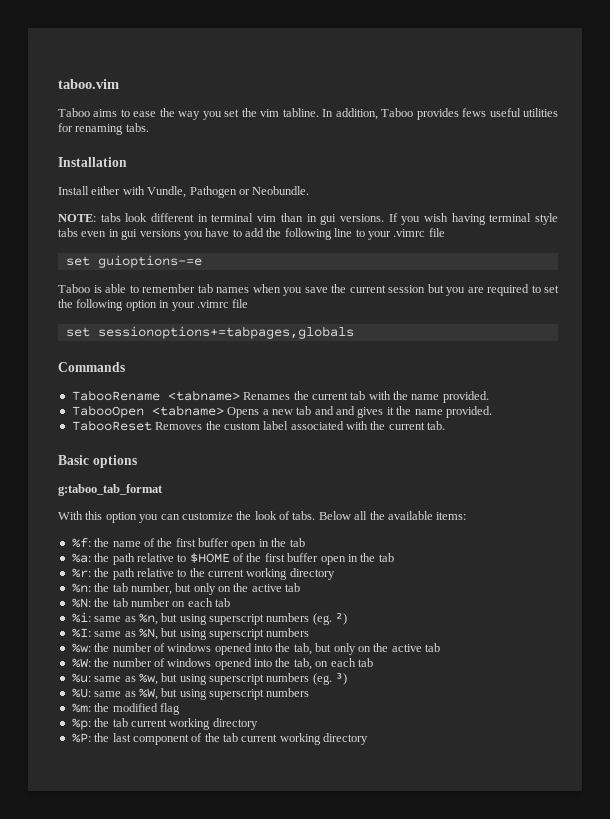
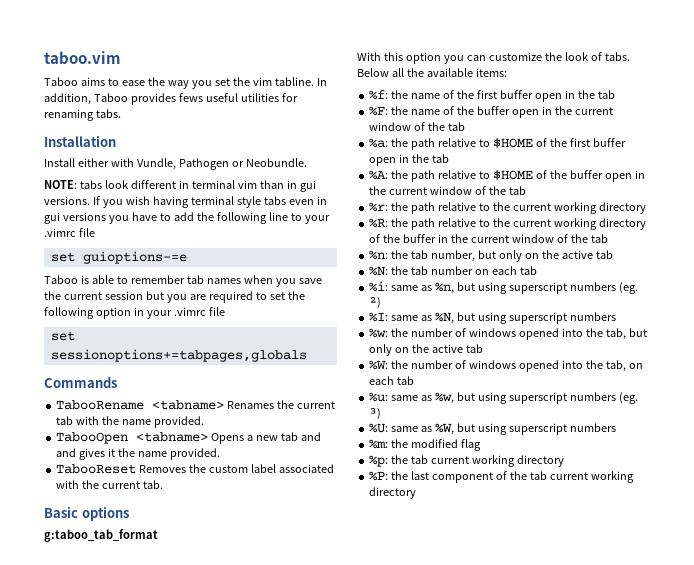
+ %F: the name of the buffer open in the current window of the tab
+ %A: the path relative to $HOME of the buffer open in the current window of the tab
+ %R: the path relative to the current working directory of the buffer in the current window of the tab

